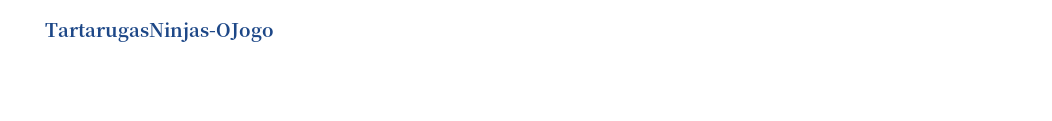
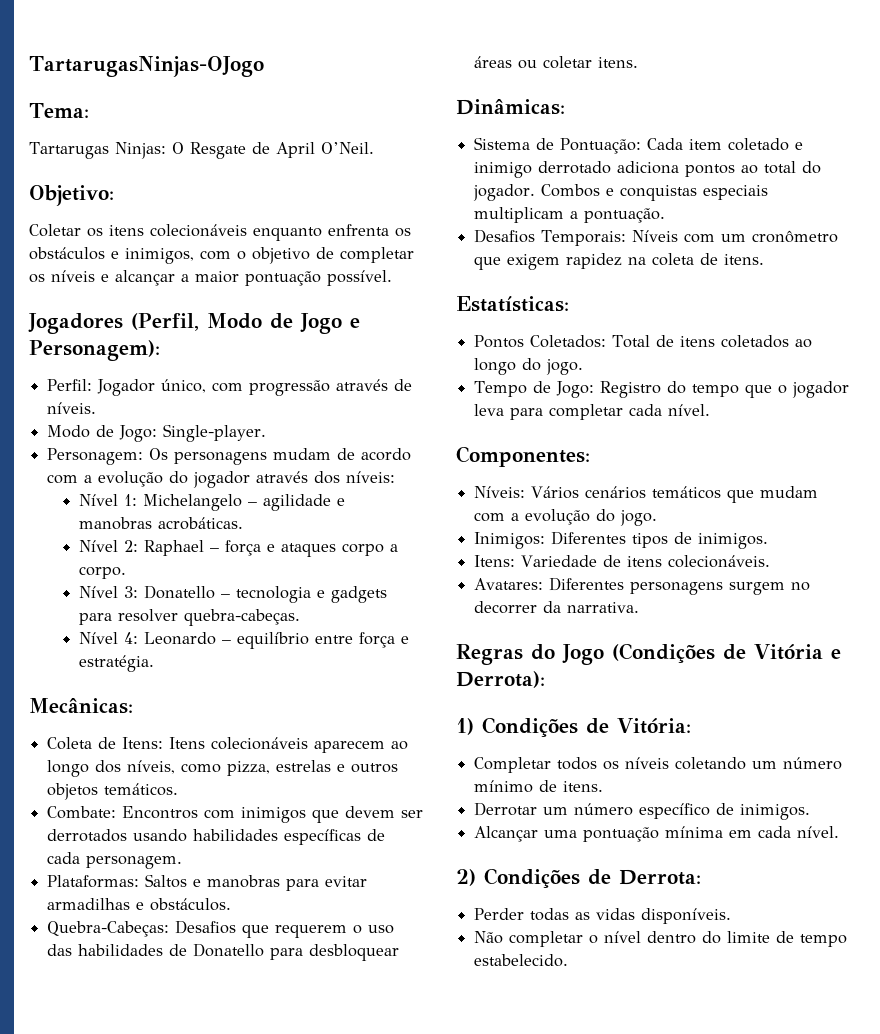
+ Tema:
+ Tartarugas Ninjas: O Resgate de April O’Neil.
+ Objetivo:
+ Coletar os itens colecionáveis enquanto enfrenta os obstáculos e inimigos, com o objetivo de completar os níveis e alcançar a maior pontuação possível.
+ Jogadores (Perfil, Modo de Jogo e Personagem):
+ Perfil: Jogador único, com progressão através de níveis.
+ Modo de Jogo: Single-player.
+ Personagem: Os personagens mudam de acordo com a evolução do jogador através dos níveis:
+ Nível 1: Michelangelo – agilidade e manobras acrobáticas.
+ Nível 2: Raphael – força e ataques corpo a corpo.
+ Nível 3: Donatello – tecnologia e gadgets para resolver quebra-cabeças.
+ Nível 4: Leonardo – equilíbrio entre força e estratégia.
+ Mecânicas:
+ Coleta de Itens: Itens colecionáveis aparecem ao longo dos níveis, como pizza, estrelas e outros objetos temáticos.
+ Combate: Encontros com inimigos que devem ser derrotados usando habilidades específicas de cada personagem.
+ Plataformas: Saltos e manobras para evitar armadilhas e obstáculos.
+ Quebra-Cabeças: Desafios que requerem o uso das habilidades de Donatello para desbloquear áreas ou coletar itens.
+ Dinâmicas:
+ Sistema de Pontuação: Cada item coletado e inimigo derrotado adiciona pontos ao total do jogador. Combos e conquistas especiais multiplicam a pontuação.
+ Desafios Temporais: Níveis com um cronômetro que exigem rapidez na coleta de itens.
+ Estatísticas:
+ Pontos Coletados: Total de itens coletados ao longo do jogo.
+ Tempo de Jogo: Registro do tempo que o jogador leva para completar cada nível.
+ Componentes:
+ Níveis: Vários cenários temáticos que mudam com a evolução do jogo.
+ Inimigos: Diferentes tipos de inimigos.
+ Itens: Variedade de itens colecionáveis.
+ Avatares: Diferentes personagens surgem no decorrer da narrativa.
+ Regras do Jogo (Condições de Vitória e Derrota):
+ 1) Condições de Vitória:
+ Completar todos os níveis coletando um número mínimo de itens.
+ Derrotar um número específico de inimigos.
+ Alcançar uma pontuação mínima em cada nível.
+ 2) Condições de Derrota:
+ Perder todas as vidas disponíveis.
+ Não completar o nível dentro do limite de tempo estabelecido.

